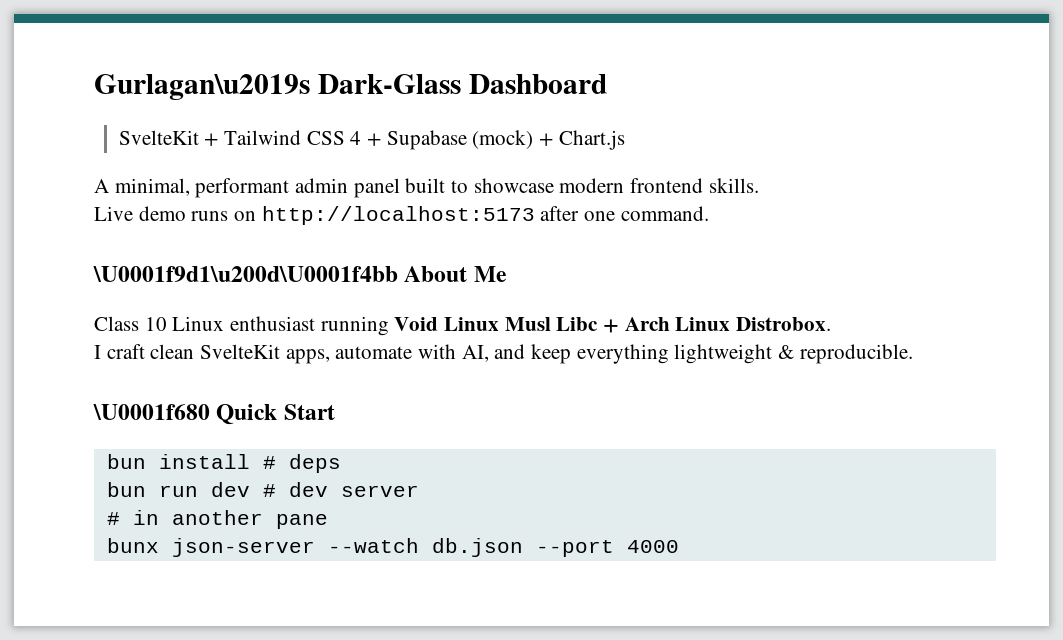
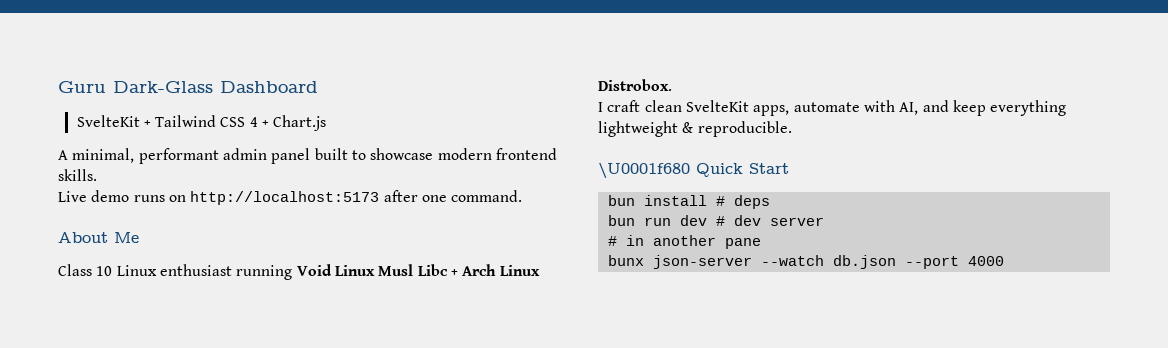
- Gurlagan\u2019s Dark-Glass Dashboard
+ Guru Dark-Glass Dashboard
- SvelteKit + Tailwind CSS 4 + Supabase (mock) + Chart.js
+ SvelteKit + Tailwind CSS 4 + Chart.js
- \U0001f9d1\u200d\U0001f4bb About Me
+ About Me

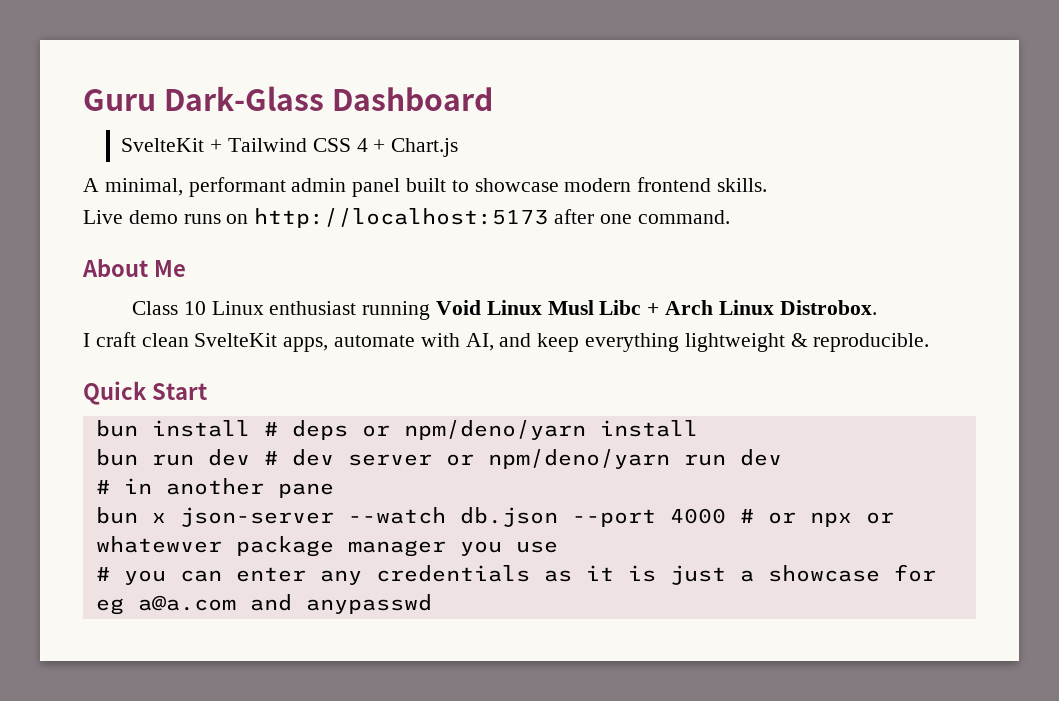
- \U0001f680 Quick Start
+ Quick Start
- bun install # deps
+ bun install # deps or npm/deno/yarn install
- bun run dev # dev server
+ bun run dev # dev server or npm/deno/yarn run dev
- bunx json-server --watch db.json --port 4000
+ bun x json-server --watch db.json --port 4000 # or npx or whatewver package manager you use
+ # you can enter any credentials as it is just a showcase for eg a@a.com and anypasswd

